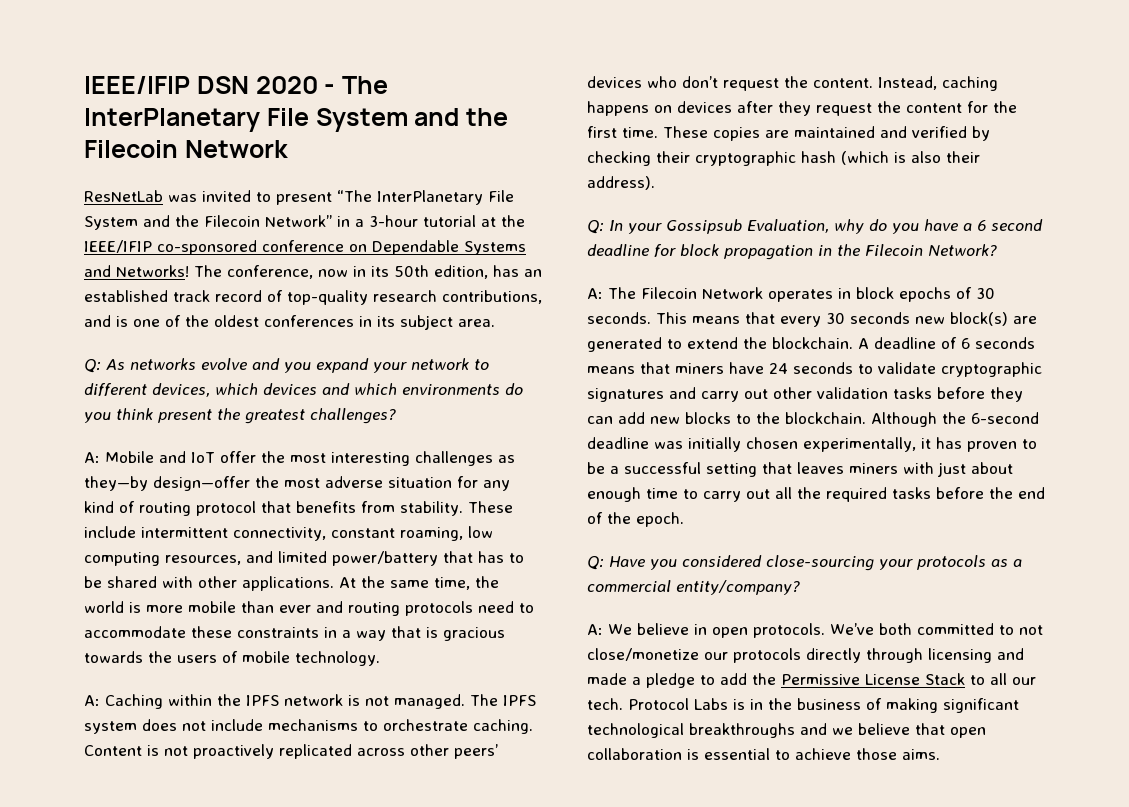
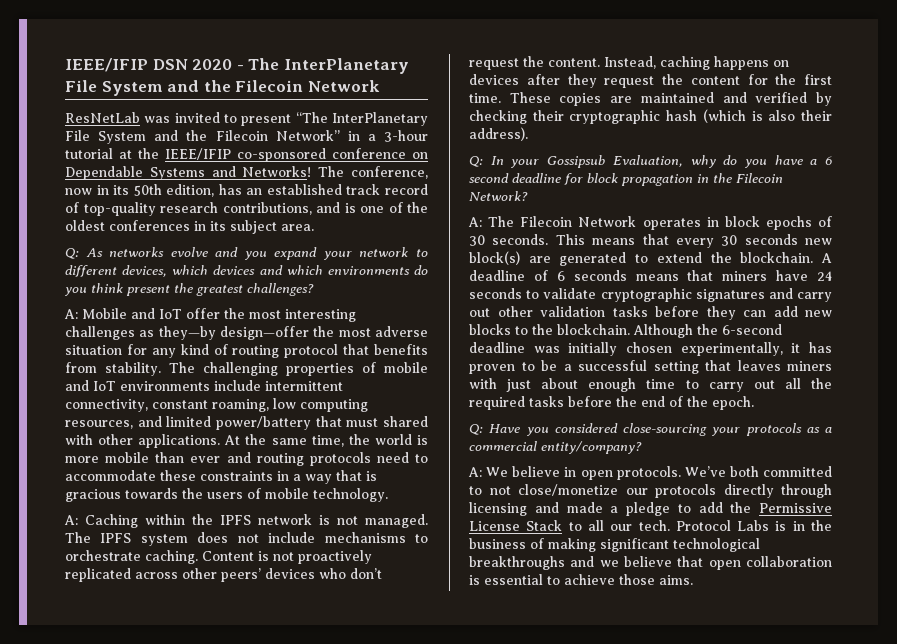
- These include intermittent connectivity, constant roaming, low computing resources, and limited power/battery that has to be shared with other applications.
+ The challenging properties of mobile and IoT environments include intermittent connectivity, constant roaming, low computing resources, and limited power/battery that must shared with other applications.

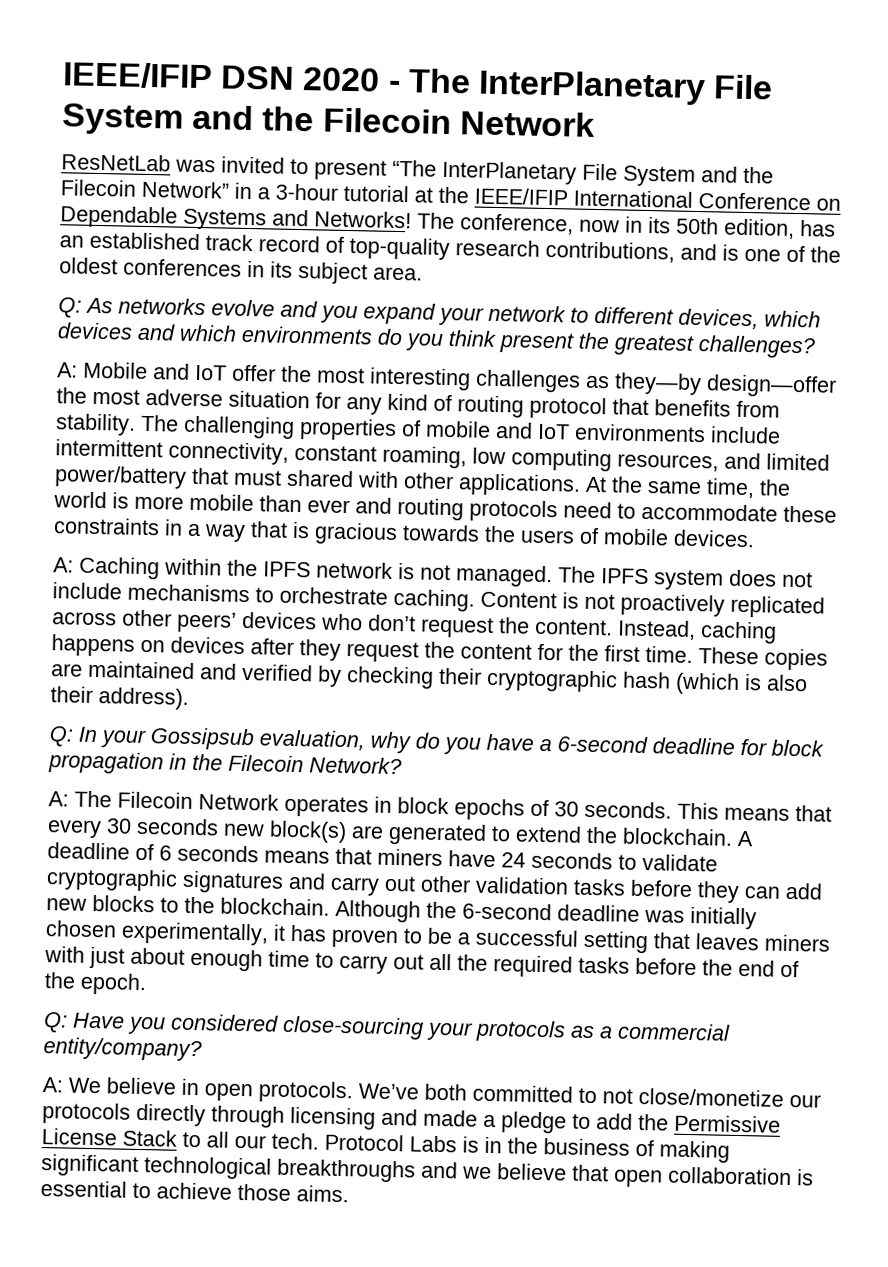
- ResNetLab was invited to present “The InterPlanetary File System and the Filecoin Network” in a 3-hour tutorial at the IEEE/IFIP co-sponsored conference on Dependable Systems and Networks!
+ ResNetLab was invited to present “The InterPlanetary File System and the Filecoin Network” in a 3-hour tutorial at the IEEE/IFIP International Conference on Dependable Systems and Networks!
- At the same time, the world is more mobile than ever and routing protocols need to accommodate these constraints in a way that is gracious towards the users of mobile technology.
+ At the same time, the world is more mobile than ever and routing protocols need to accommodate these constraints in a way that is gracious towards the users of mobile devices.
- Q: In your Gossipsub Evaluation, why do you have a 6 second deadline for block propagation in the Filecoin Network?
+ Q: In your Gossipsub evaluation, why do you have a 6-second deadline for block propagation in the Filecoin Network?

